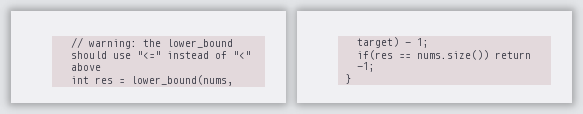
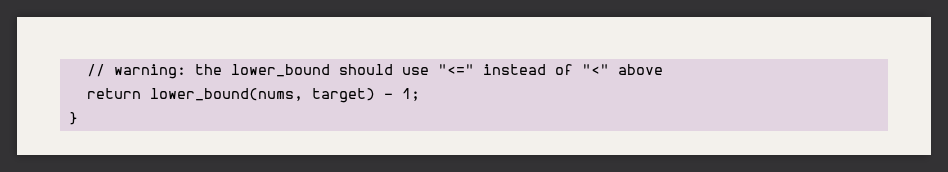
- int res = lower_bound(nums, target) - 1;
+ return lower_bound(nums, target) - 1;
- if(res == nums.size()) return -1;

